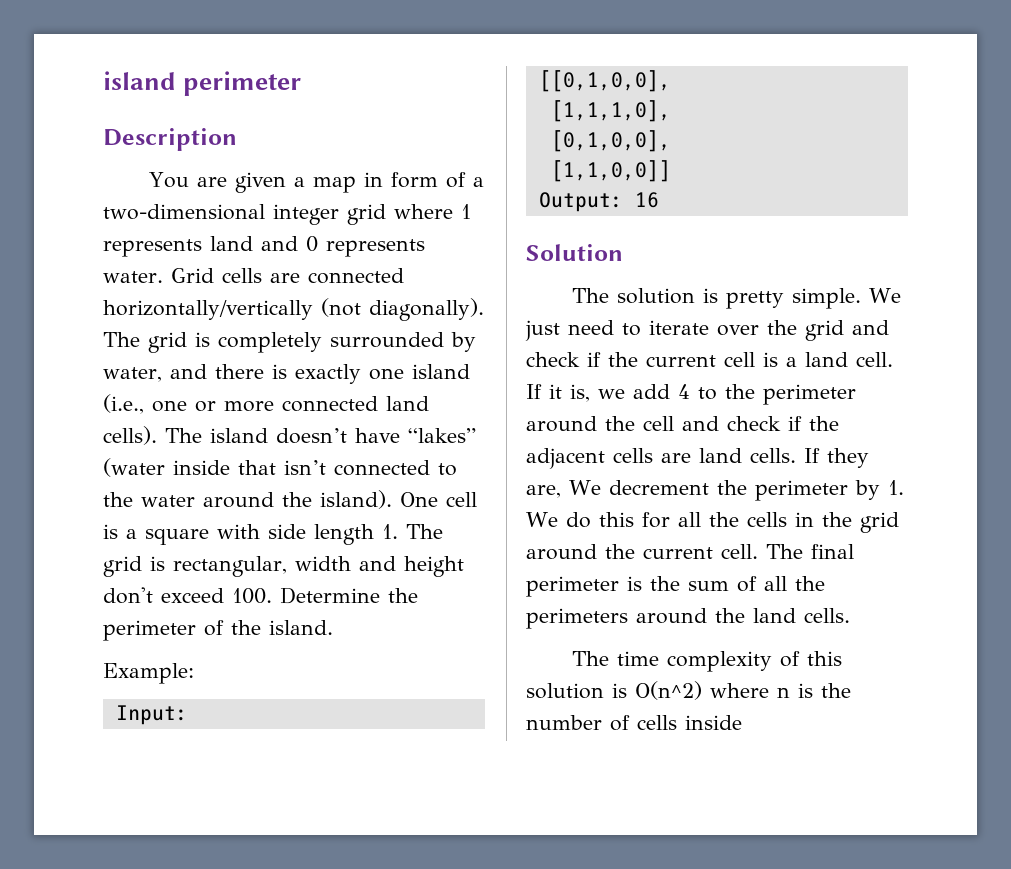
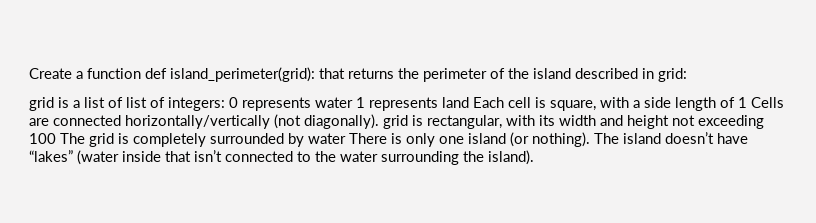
- island perimeter
- Description
- You are given a map in form of a two-dimensional integer grid where 1 represents land and 0 represents water. Grid cells are connected horizontally/vertically (not diagonally). The grid is completely surrounded by water, and there is exactly one island (i.e., one or more connected land cells).
+ Create a function def island_perimeter(grid): that returns the perimeter of the island described in grid:
+ grid is a list of list of integers: 0 represents water 1 represents land Each cell is square, with a side length of 1 Cells are connected horizontally/vertically (not diagonally). grid is rectangular, with its width and height not exceeding 100 The grid is completely surrounded by water There is only one island (or nothing).
- The island doesn’t have “lakes” (water inside that isn’t connected to the water around the island). One cell is a square with side length 1. The grid is rectangular, width and height don't exceed 100. Determine the perimeter of the island.
- Example:
- Input:
- [[0,1,0,0],
- [1,1,1,0],
- [0,1,0,0],
- [1,1,0,0]]
- Output: 16
- Solution
- The solution is pretty simple. We just need to iterate over the grid and check if the current cell is a land cell. If it is, we add 4 to the perimeter around the cell and check if the adjacent cells are land cells. If they are, We decrement the perimeter by 1. We do this for all the cells in the grid around the current cell. The final perimeter is the sum of all the perimeters around the land cells.
- The time complexity of this solution is O(n^2) where n is the number of cells inside
+ The island doesn’t have “lakes” (water inside that isn’t connected to the water surrounding the island).

